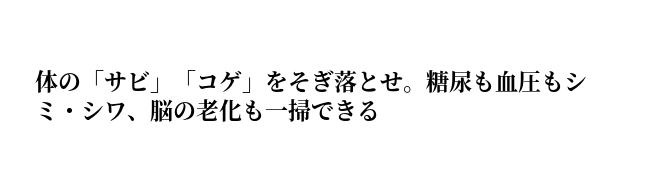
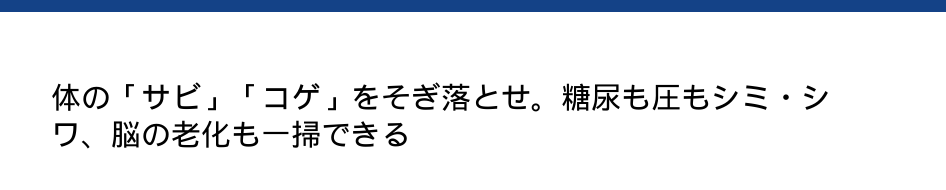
- 糖尿も血圧もシミ・シワ、脳の老化も一掃できる
+ 糖尿も圧もシミ・シワ、脳の老化も一掃できる

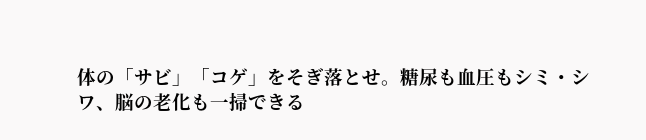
- 糖尿も圧もシミ・シワ、脳の老化も一掃できる
+ 糖尿も血圧もシミ・シワ、脳の老化も一掃できる

